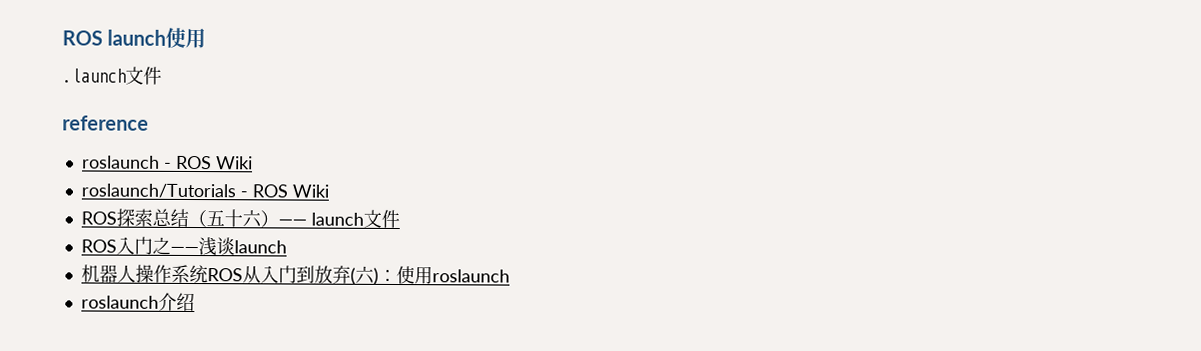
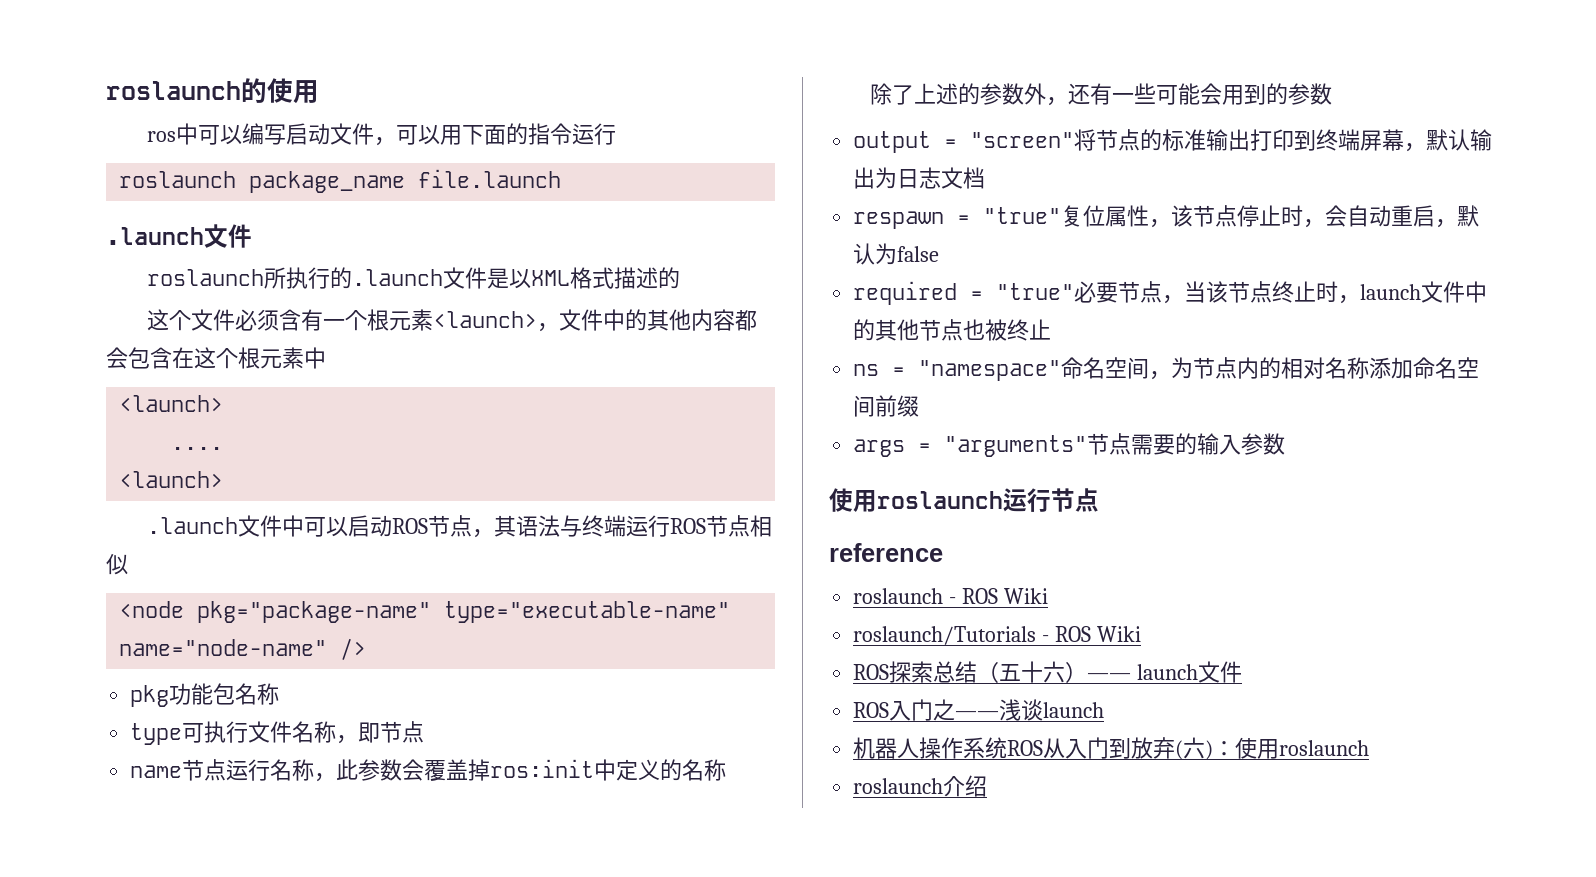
- ROS launch使用
+ roslaunch的使用
+ ros中可以编写启动文件，可以用下面的指令运行
+ roslaunch package_name file.launch
  .launch文件
+ roslaunch所执行的.launch文件是以XML格式描述的
+ 这个文件必须含有一个根元素<launch>，文件中的其他内容都会包含在这个根元素中
+ <launch>
+ ....
+ <launch>
+ .launch文件中可以启动ROS节点，其语法与终端运行ROS节点相似
+ <node pkg="package-name" type="executable-name" name="node-name" />
+ pkg功能包名称
+ type可执行文件名称，即节点
+ name节点运行名称，此参数会覆盖掉ros:init中定义的名称
+ 除了上述的参数外，还有一些可能会用到的参数
+ output = "screen"将节点的标准输出打印到终端屏幕，默认输出为日志文档
+ respawn = "true"复位属性，该节点停止时，会自动重启，默认为false
+ required = "true"必要节点，当该节点终止时，launch文件中的其他节点也被终止
+ ns = "namespace"命名空间，为节点内的相对名称添加命名空间前缀
+ args = "arguments"节点需要的输入参数
+ 使用roslaunch运行节点

